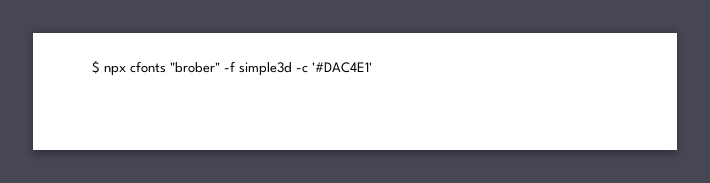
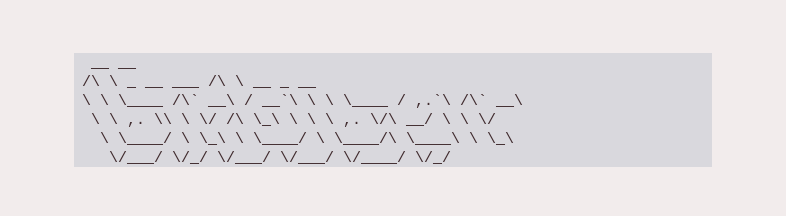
- $ npx cfonts "brober" -f simple3d -c '#DAC4E1'
+ __ __
+ /\ \ _ __ ___ /\ \ __ _ __
+ \ \ \____ /\` __\ / __`\ \ \ \____ / ,.`\ /\` __\
+ \ \ ,. \\ \ \/ /\ \_\ \ \ \ ,. \/\ __/ \ \ \/
+ \ \____/ \ \_\ \ \____/ \ \____/\ \____\ \ \_\
+ \/___/ \/_/ \/___/ \/___/ \/____/ \/_/

